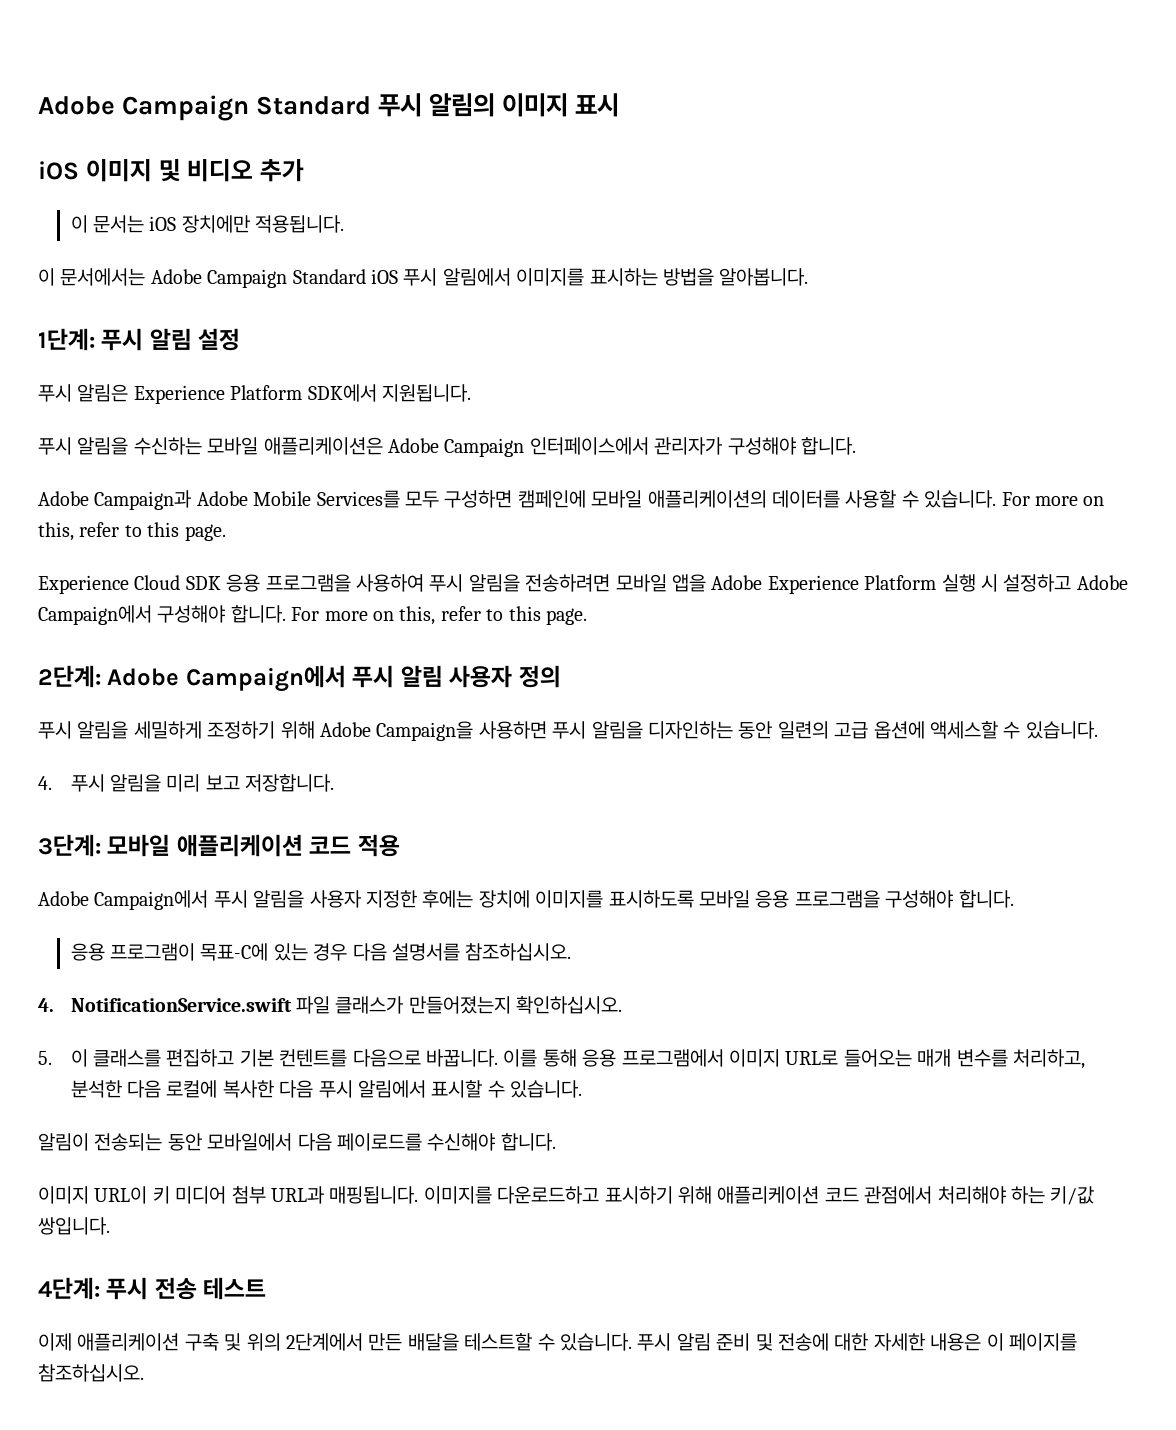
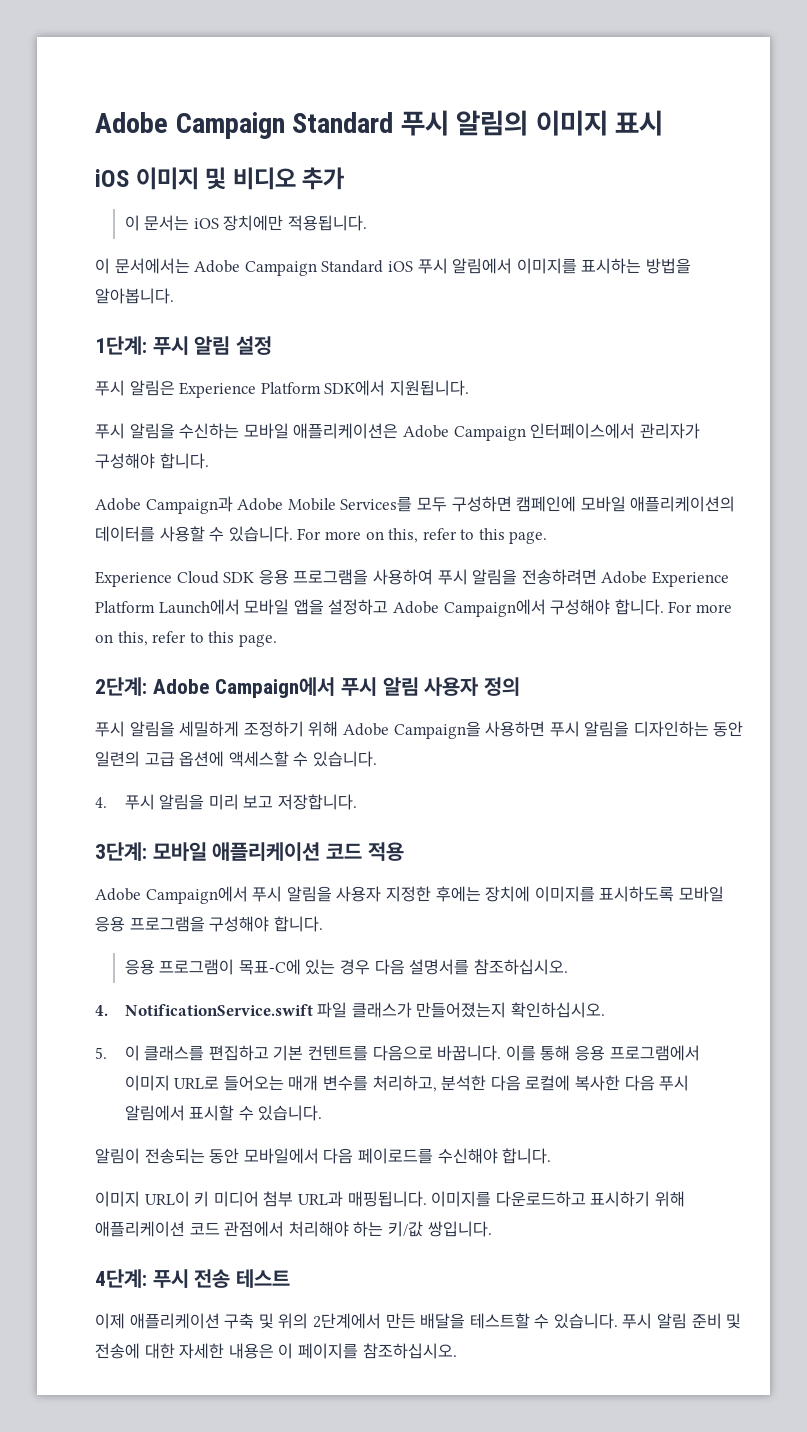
- Experience Cloud SDK 응용 프로그램을 사용하여 푸시 알림을 전송하려면 모바일 앱을 Adobe Experience Platform 실행 시 설정하고 Adobe Campaign에서 구성해야 합니다.
+ Experience Cloud SDK 응용 프로그램을 사용하여 푸시 알림을 전송하려면 Adobe Experience Platform Launch에서 모바일 앱을 설정하고 Adobe Campaign에서 구성해야 합니다.

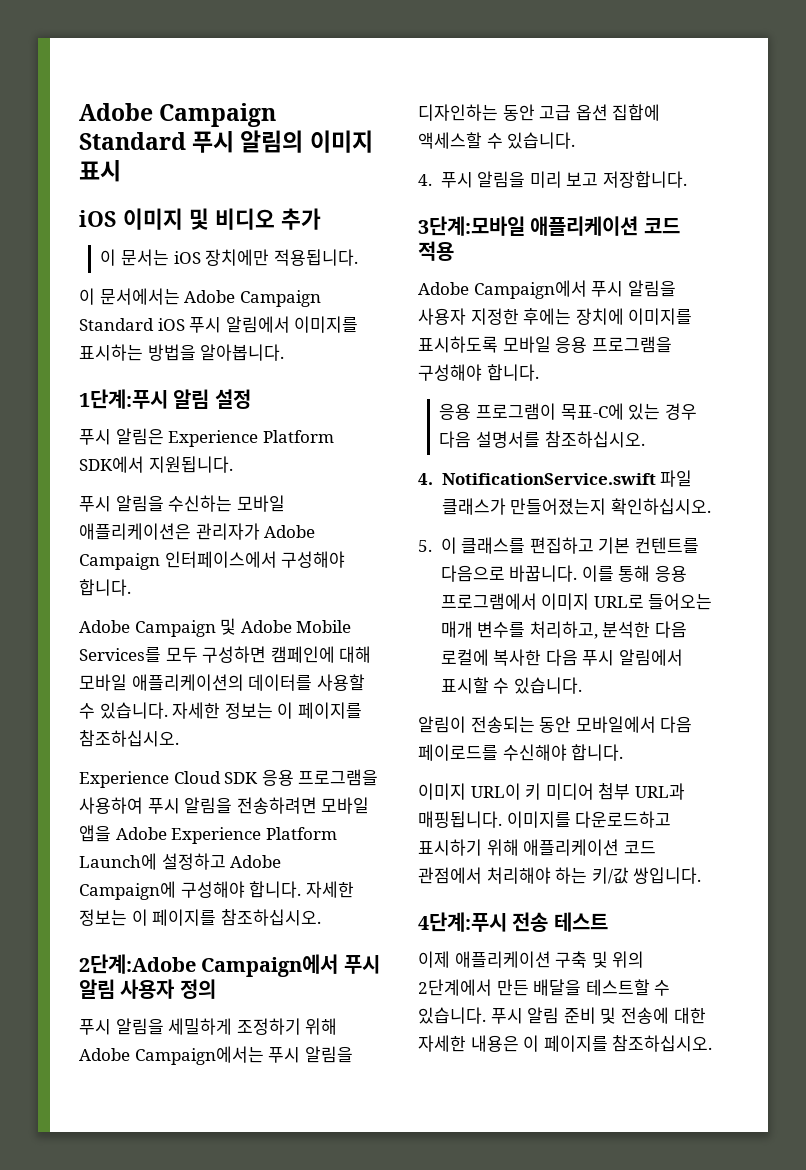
- 1단계: 푸시 알림 설정
+ 1단계:푸시 알림 설정
- 푸시 알림을 수신하는 모바일 애플리케이션은 Adobe Campaign 인터페이스에서 관리자가 구성해야 합니다.
+ 푸시 알림을 수신하는 모바일 애플리케이션은 관리자가 Adobe Campaign 인터페이스에서 구성해야 합니다.
- Adobe Campaign과 Adobe Mobile Services를 모두 구성하면 캠페인에 모바일 애플리케이션의 데이터를 사용할 수 있습니다. For more on this, refer to this page.
+ Adobe Campaign 및 Adobe Mobile Services를 모두 구성하면 캠페인에 대해 모바일 애플리케이션의 데이터를 사용할 수 있습니다. 자세한 정보는 이 페이지를 참조하십시오.
- Experience Cloud SDK 응용 프로그램을 사용하여 푸시 알림을 전송하려면 Adobe Experience Platform Launch에서 모바일 앱을 설정하고 Adobe Campaign에서 구성해야 합니다. For more on this, refer to this page.
- 2단계: Adobe Campaign에서 푸시 알림 사용자 정의
+ Experience Cloud SDK 응용 프로그램을 사용하여 푸시 알림을 전송하려면 모바일 앱을 Adobe Experience Platform Launch에 설정하고 Adobe Campaign에 구성해야 합니다. 자세한 정보는 이 페이지를 참조하십시오.
+ 2단계:Adobe Campaign에서 푸시 알림 사용자 정의
- 푸시 알림을 세밀하게 조정하기 위해 Adobe Campaign을 사용하면 푸시 알림을 디자인하는 동안 일련의 고급 옵션에 액세스할 수 있습니다.
+ 푸시 알림을 세밀하게 조정하기 위해 Adobe Campaign에서는 푸시 알림을 디자인하는 동안 고급 옵션 집합에 액세스할 수 있습니다.
- 3단계: 모바일 애플리케이션 코드 적용
+ 3단계:모바일 애플리케이션 코드 적용
- 4단계: 푸시 전송 테스트
+ 4단계:푸시 전송 테스트

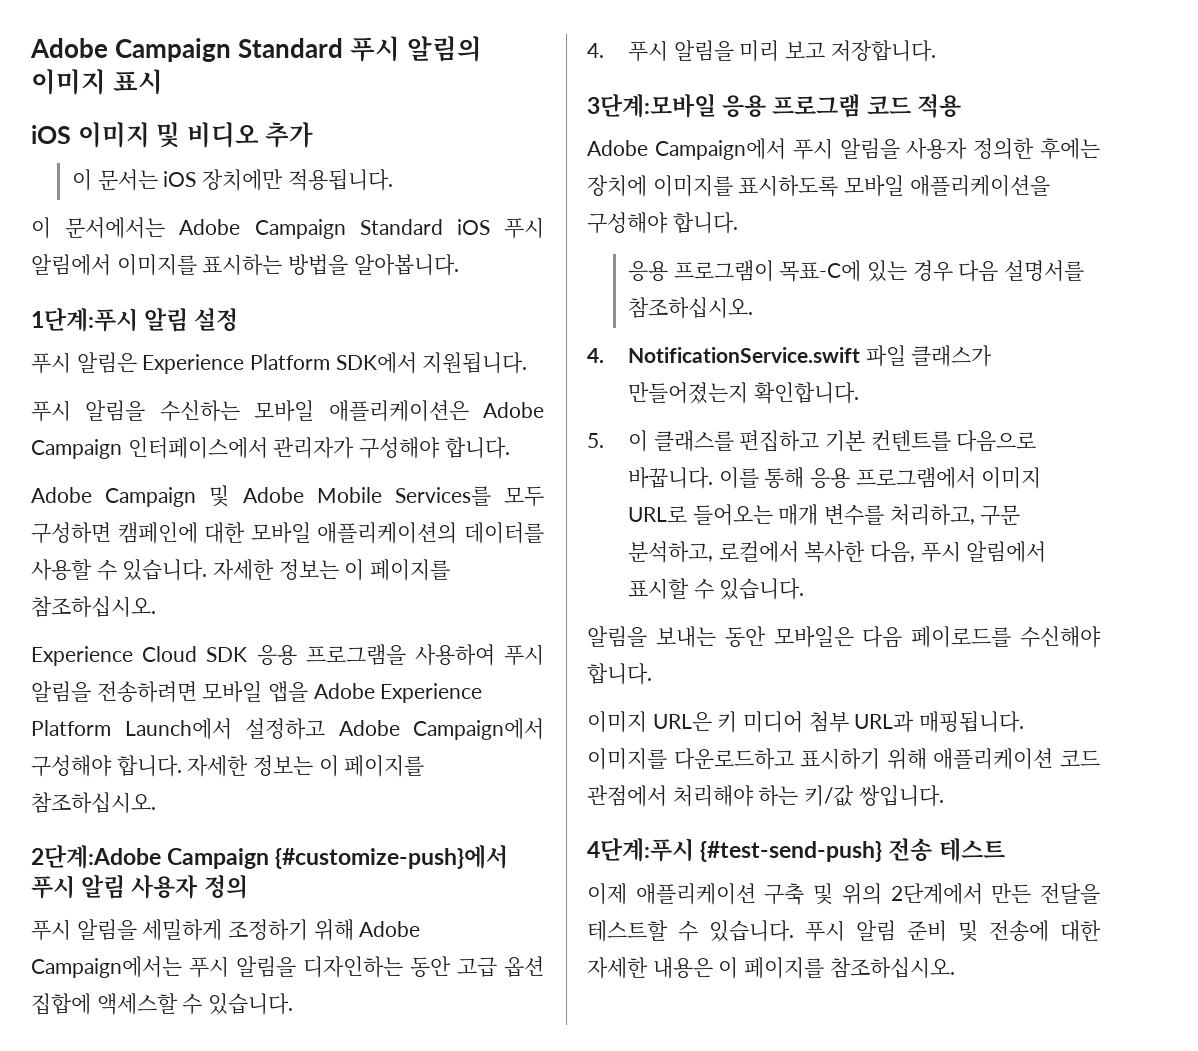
- 푸시 알림을 수신하는 모바일 애플리케이션은 관리자가 Adobe Campaign 인터페이스에서 구성해야 합니다.
+ 푸시 알림을 수신하는 모바일 애플리케이션은 Adobe Campaign 인터페이스에서 관리자가 구성해야 합니다.
- Adobe Campaign 및 Adobe Mobile Services를 모두 구성하면 캠페인에 대해 모바일 애플리케이션의 데이터를 사용할 수 있습니다.
+ Adobe Campaign 및 Adobe Mobile Services를 모두 구성하면 캠페인에 대한 모바일 애플리케이션의 데이터를 사용할 수 있습니다.
- Experience Cloud SDK 응용 프로그램을 사용하여 푸시 알림을 전송하려면 모바일 앱을 Adobe Experience Platform Launch에 설정하고 Adobe Campaign에 구성해야 합니다.
+ Experience Cloud SDK 응용 프로그램을 사용하여 푸시 알림을 전송하려면 모바일 앱을 Adobe Experience Platform Launch에서 설정하고 Adobe Campaign에서 구성해야 합니다.
- 2단계:Adobe Campaign에서 푸시 알림 사용자 정의
+ 2단계:Adobe Campaign {#customize-push}에서 푸시 알림 사용자 정의
- 3단계:모바일 애플리케이션 코드 적용
+ 3단계:모바일 응용 프로그램 코드 적용
- Adobe Campaign에서 푸시 알림을 사용자 지정한 후에는 장치에 이미지를 표시하도록 모바일 응용 프로그램을 구성해야 합니다.
+ Adobe Campaign에서 푸시 알림을 사용자 정의한 후에는 장치에 이미지를 표시하도록 모바일 애플리케이션을 구성해야 합니다.
- 4. NotificationService.swift 파일 클래스가 만들어졌는지 확인하십시오.
+ 4. NotificationService.swift 파일 클래스가 만들어졌는지 확인합니다.
- 이를 통해 응용 프로그램에서 이미지 URL로 들어오는 매개 변수를 처리하고, 분석한 다음 로컬에 복사한 다음 푸시 알림에서 표시할 수 있습니다.
+ 이를 통해 응용 프로그램에서 이미지 URL로 들어오는 매개 변수를 처리하고, 구문 분석하고, 로컬에서 복사한 다음, 푸시 알림에서 표시할 수 있습니다.
- 알림이 전송되는 동안 모바일에서 다음 페이로드를 수신해야 합니다.
+ 알림을 보내는 동안 모바일은 다음 페이로드를 수신해야 합니다.
- 이미지 URL이 키 미디어 첨부 URL과 매핑됩니다.
+ 이미지 URL은 키 미디어 첨부 URL과 매핑됩니다.
- 4단계:푸시 전송 테스트
+ 4단계:푸시 {#test-send-push} 전송 테스트
- 이제 애플리케이션 구축 및 위의 2단계에서 만든 배달을 테스트할 수 있습니다.
+ 이제 애플리케이션 구축 및 위의 2단계에서 만든 전달을 테스트할 수 있습니다.

